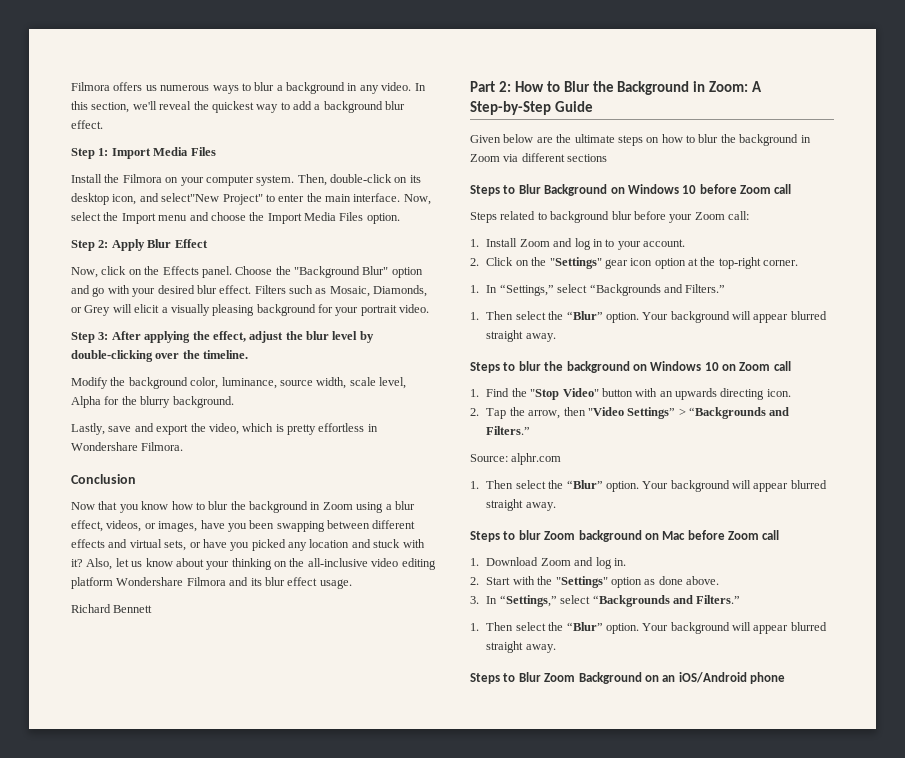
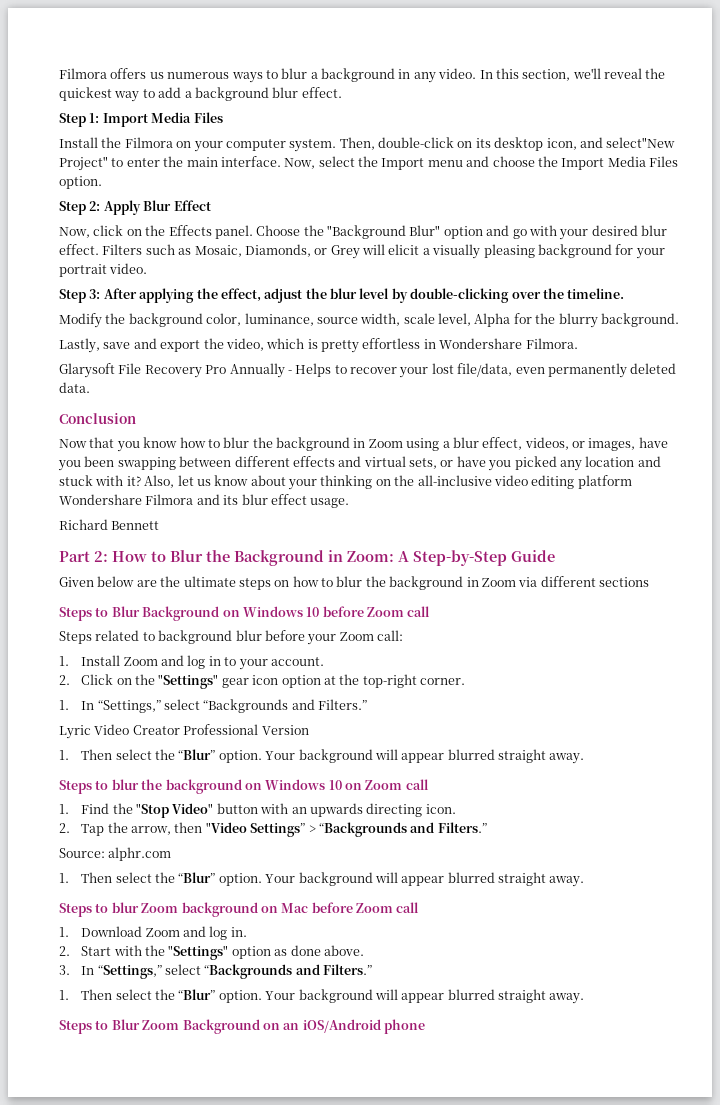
+ Glarysoft File Recovery Pro Annually - Helps to recover your lost file/data, even permanently deleted data.
+ Lyric Video Creator Professional Version

